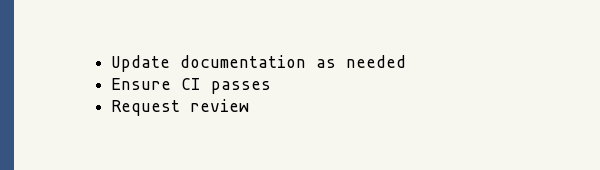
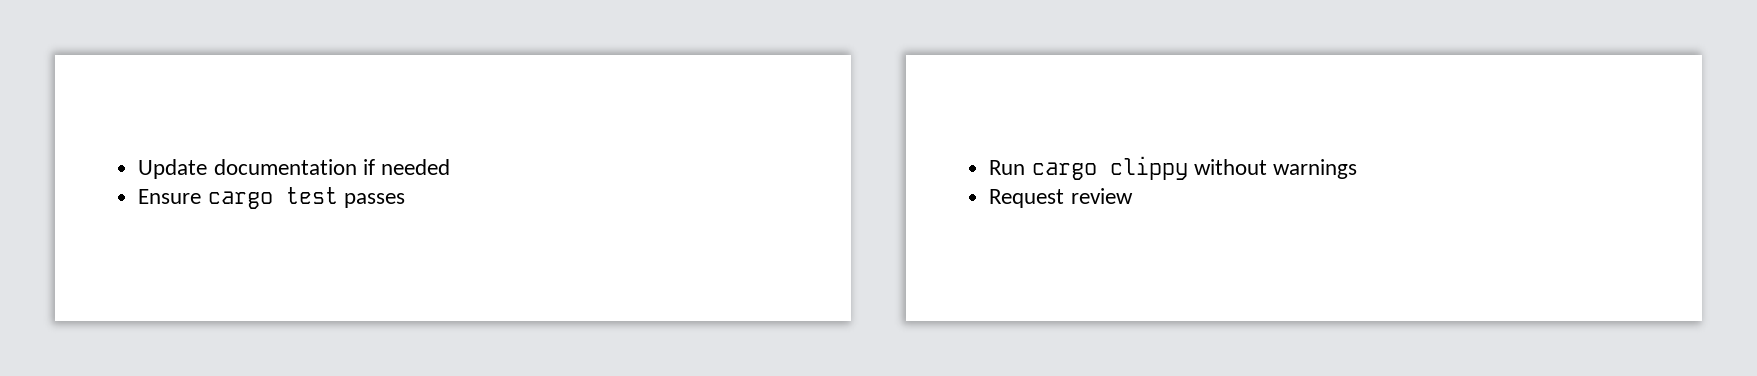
- Update documentation as needed
+ Update documentation if needed
- Ensure CI passes
+ Ensure cargo test passes
+ Run cargo clippy without warnings

